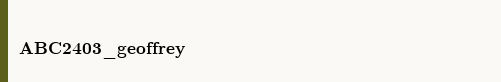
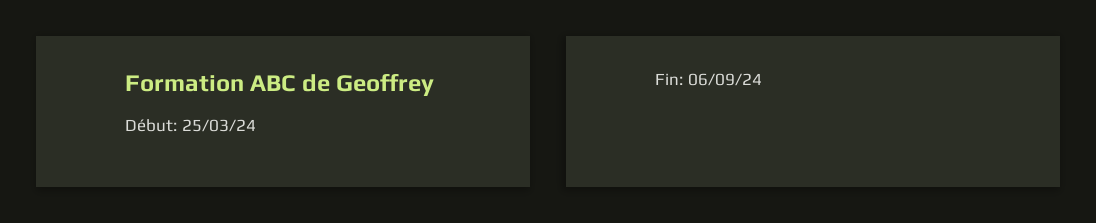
- ABC2403_geoffrey
+ Formation ABC de Geoffrey
+ Début: 25/03/24
+ Fin: 06/09/24

